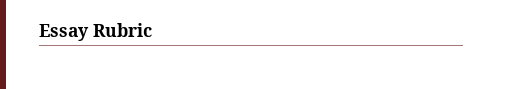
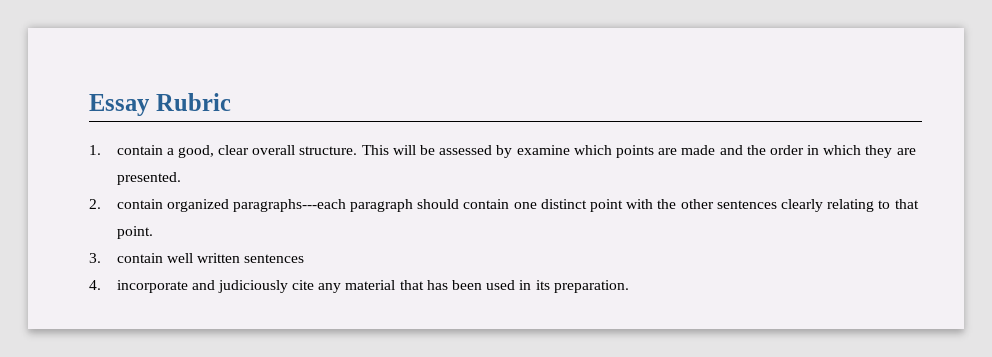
+ 1. contain a good, clear overall structure. This will be assessed by examine which points are made and the order in which they are presented.
+ 2. contain organized paragraphs---each paragraph should contain one distinct point with the other sentences clearly relating to that point.
+ 3. contain well written sentences
+ 4. incorporate and judiciously cite any material that has been used in its preparation.

